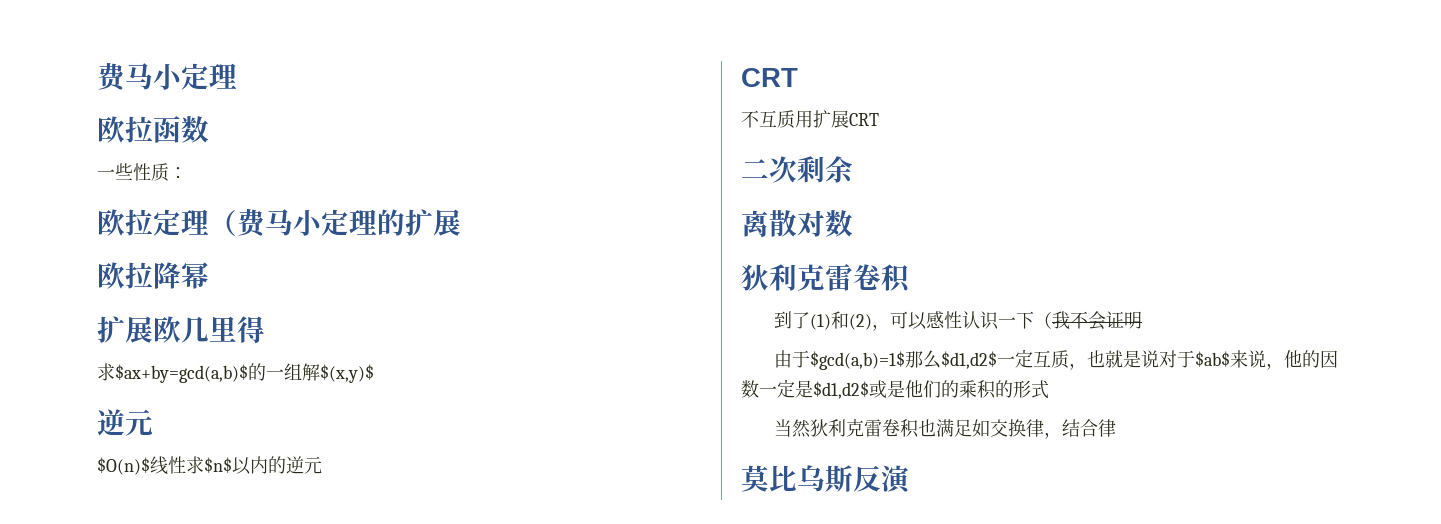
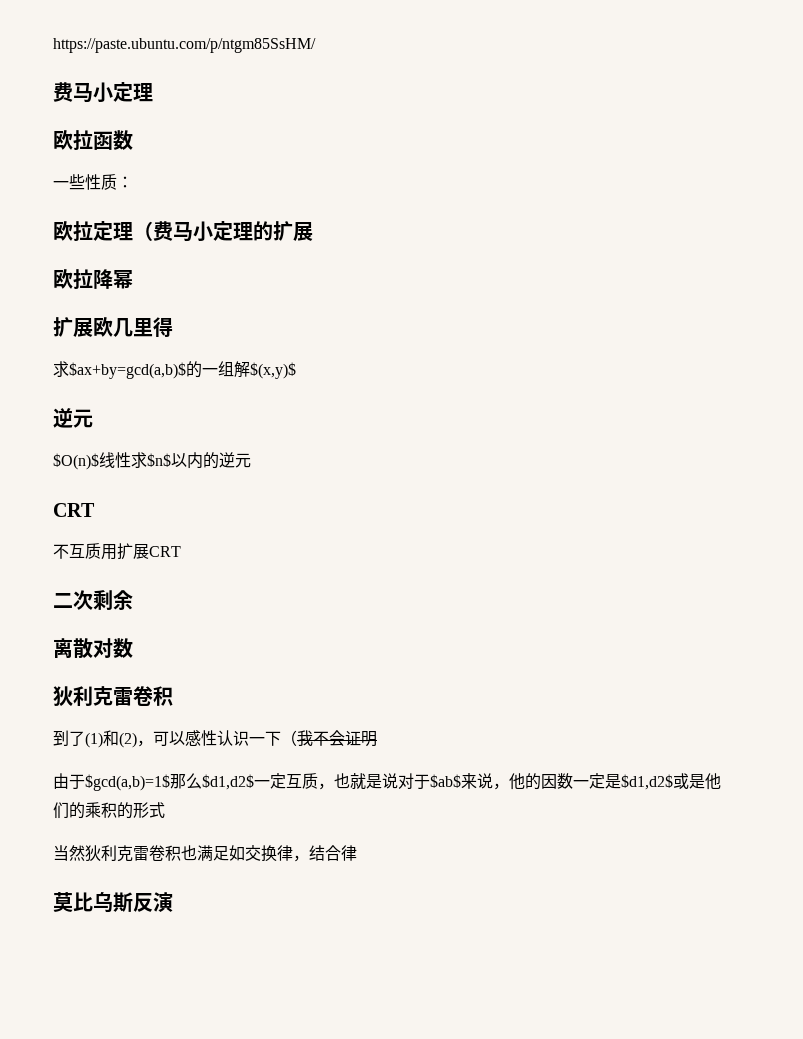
+ https://paste.ubuntu.com/p/ntgm85SsHM/

